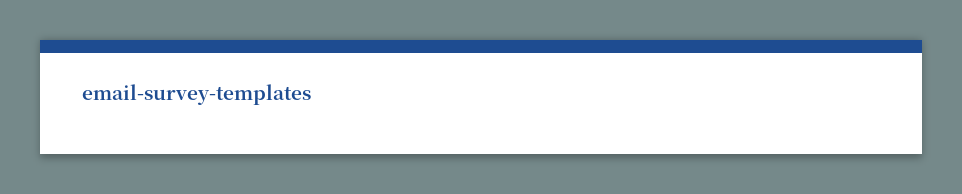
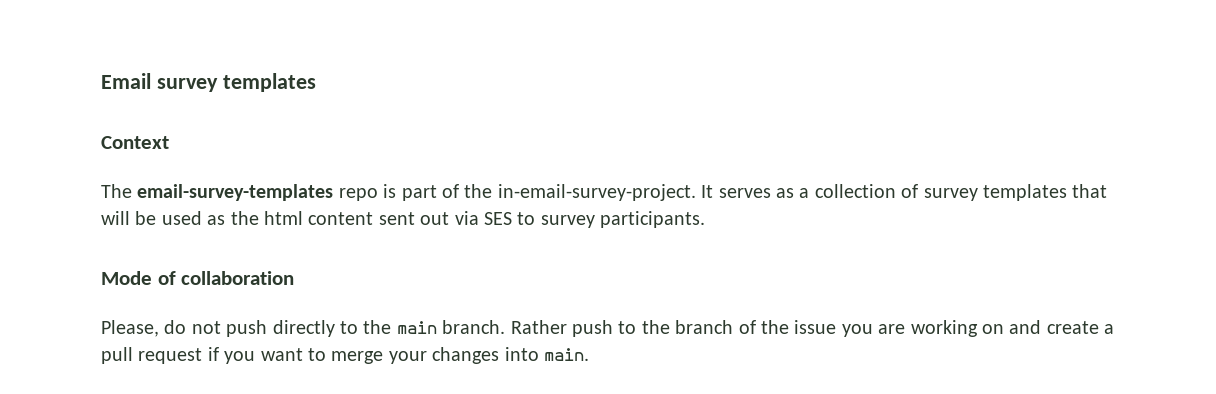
- email-survey-templates
+ Email survey templates
+ Context
+ The email-survey-templates repo is part of the in-email-survey-project. It serves as a collection of survey templates that will be used as the html content sent out via SES to survey participants.
+ Mode of collaboration
+ Please, do not push directly to the main branch. Rather push to the branch of the issue you are working on and create a pull request if you want to merge your changes into main.

